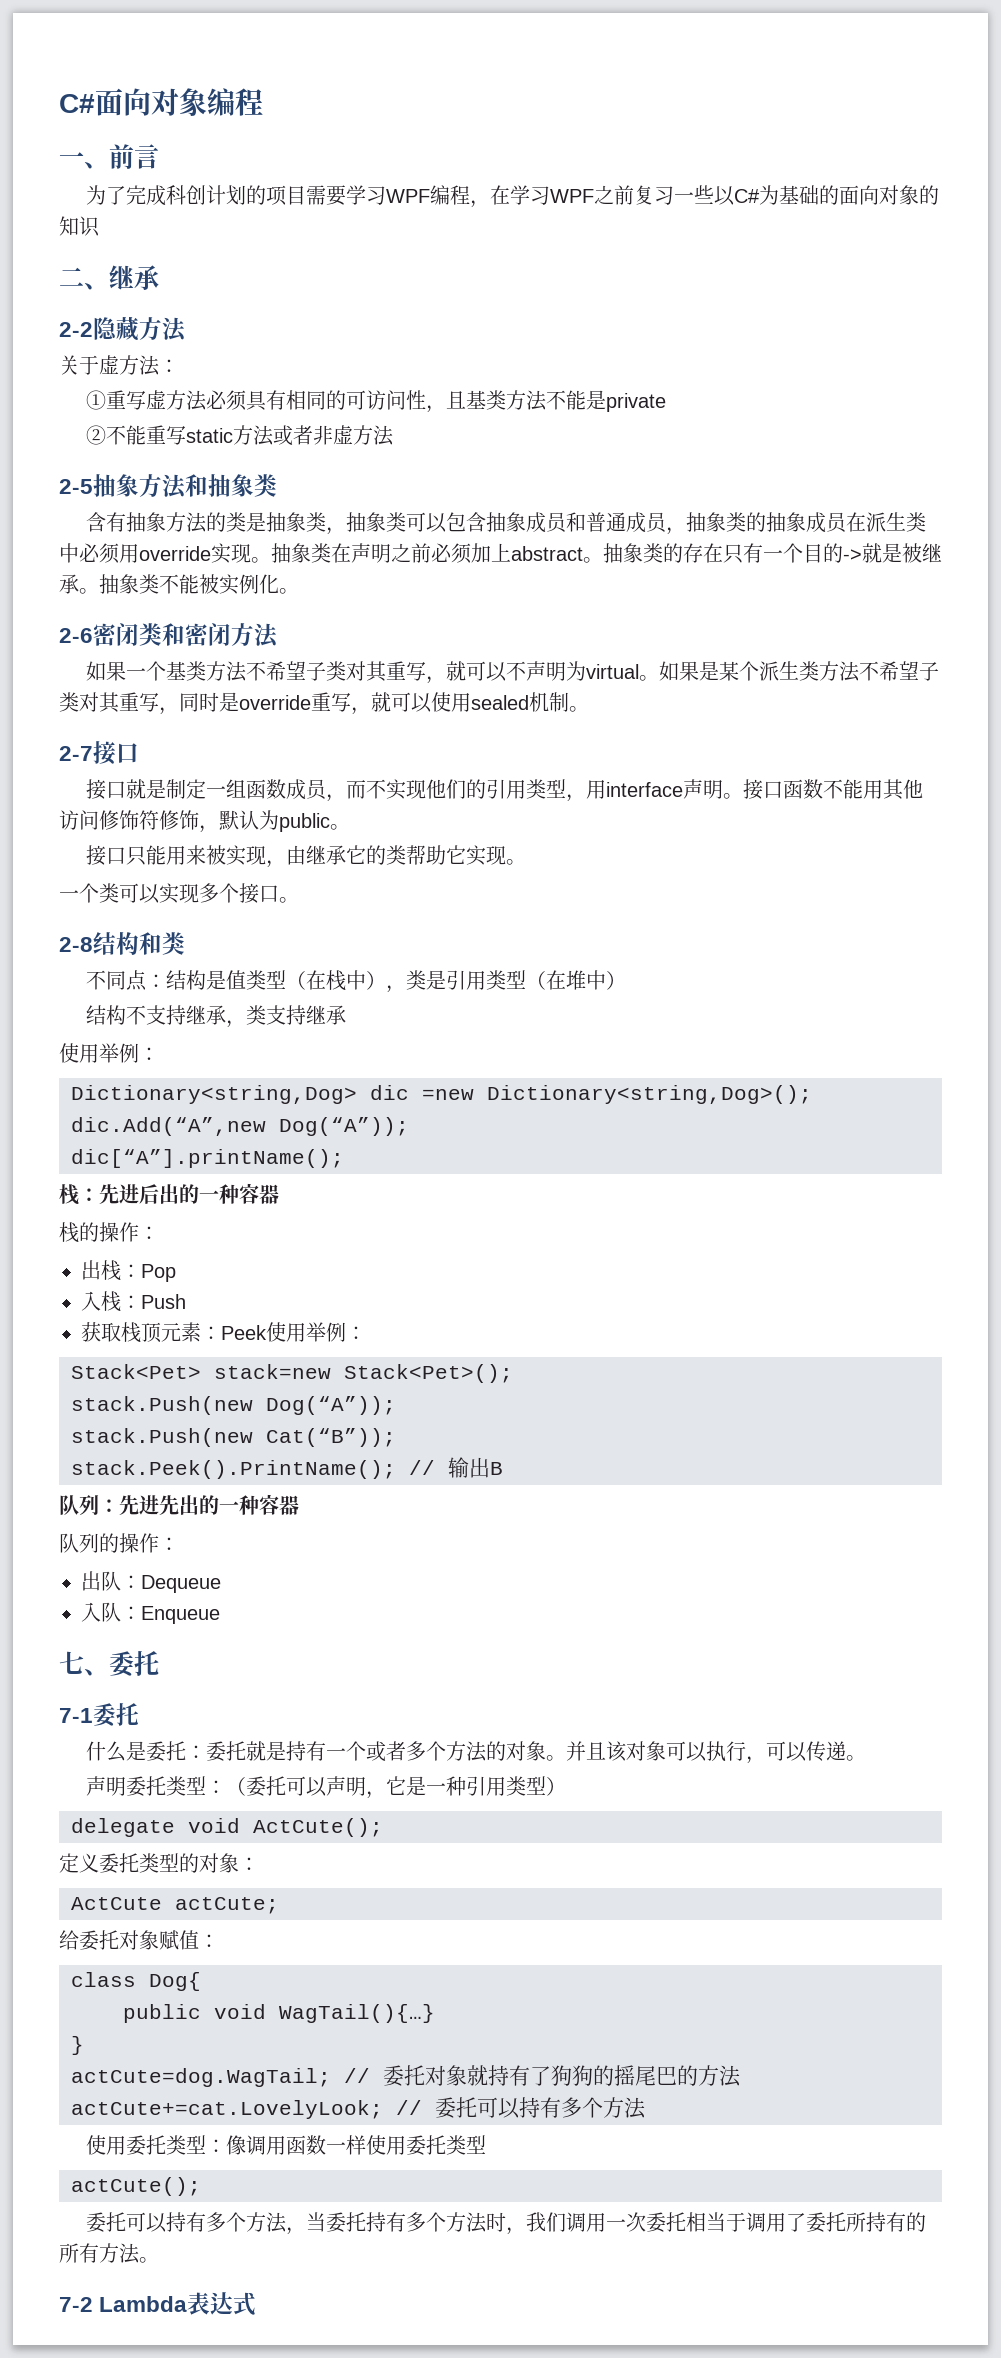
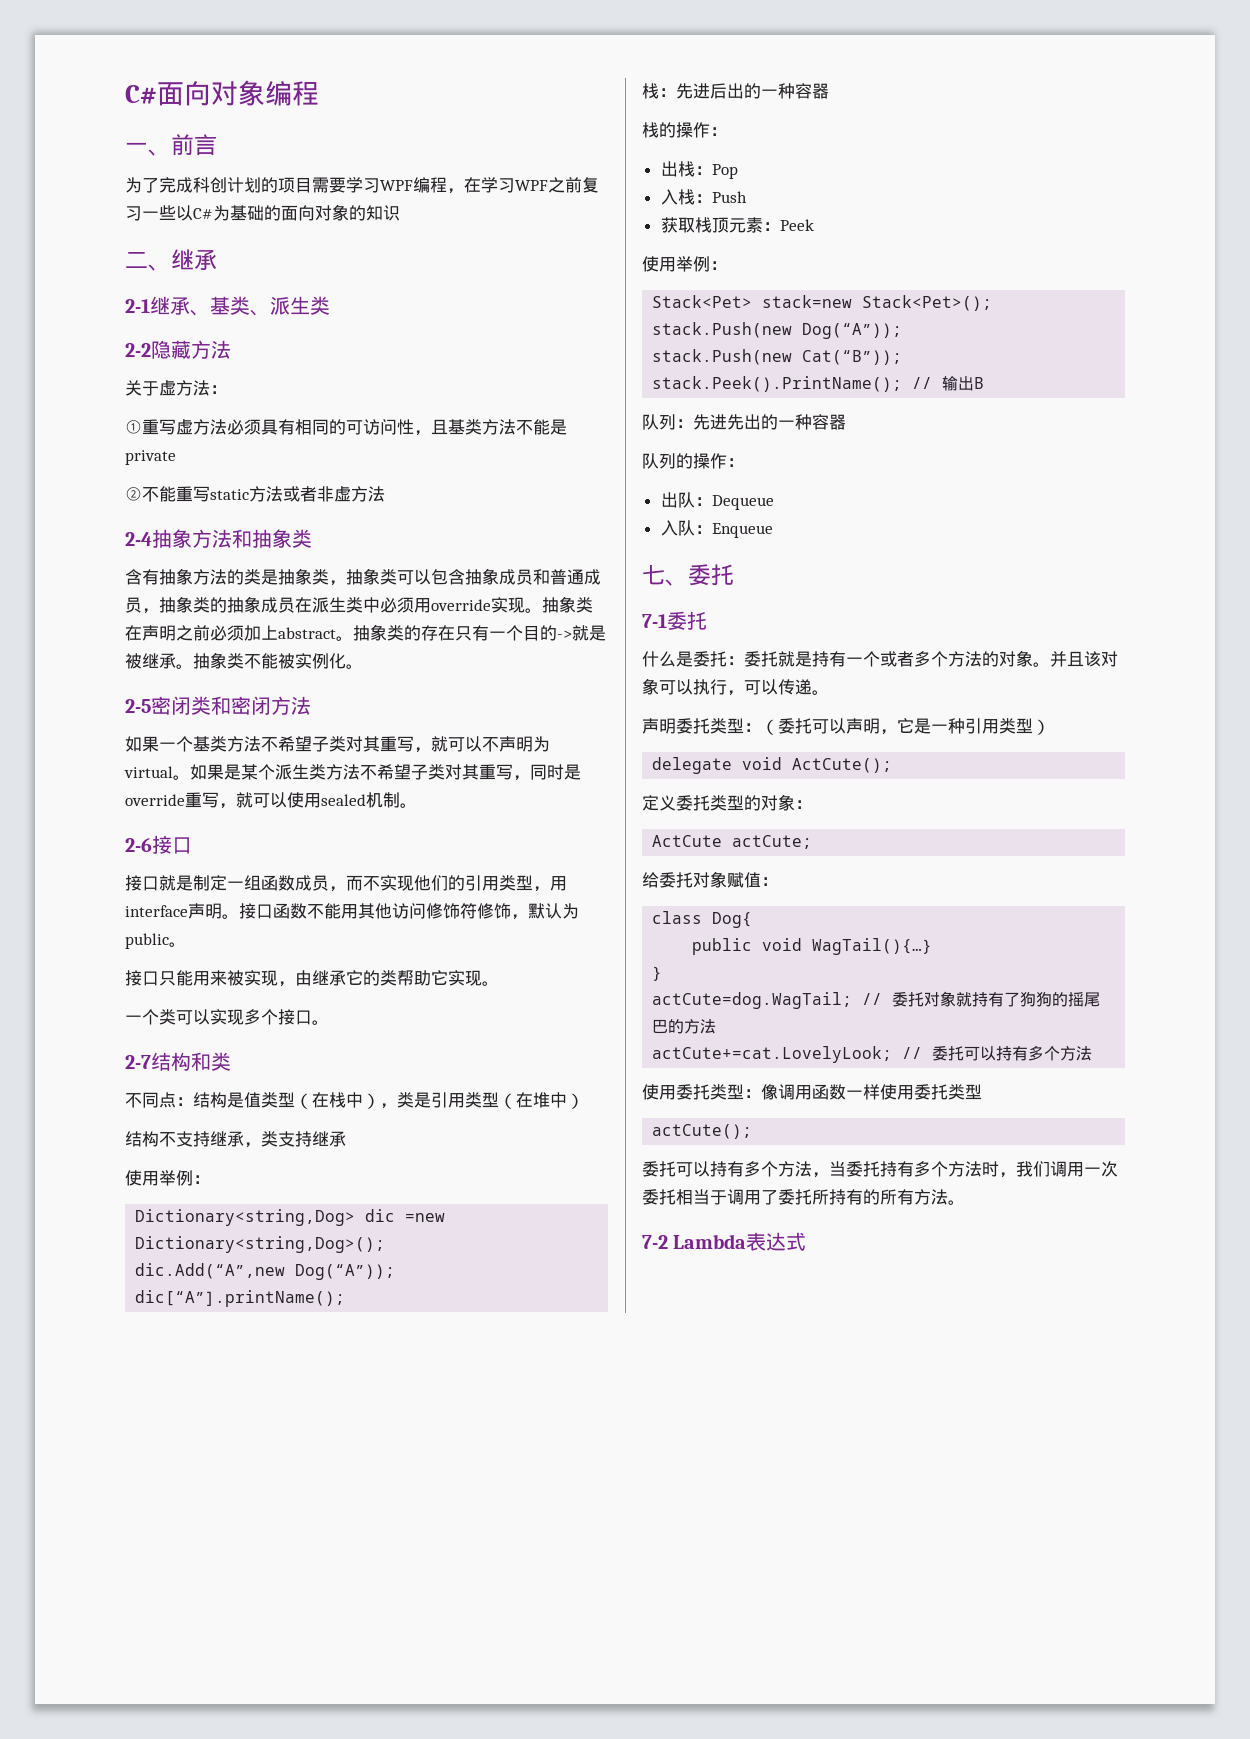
+ 2-1继承、基类、派生类
- 2-5抽象方法和抽象类
+ 2-4抽象方法和抽象类
- 2-6密闭类和密闭方法
+ 2-5密闭类和密闭方法
- 2-7接口
+ 2-6接口
- 2-8结构和类
+ 2-7结构和类
- 获取栈顶元素：Peek使用举例：
+ 获取栈顶元素：Peek
+ 使用举例：

